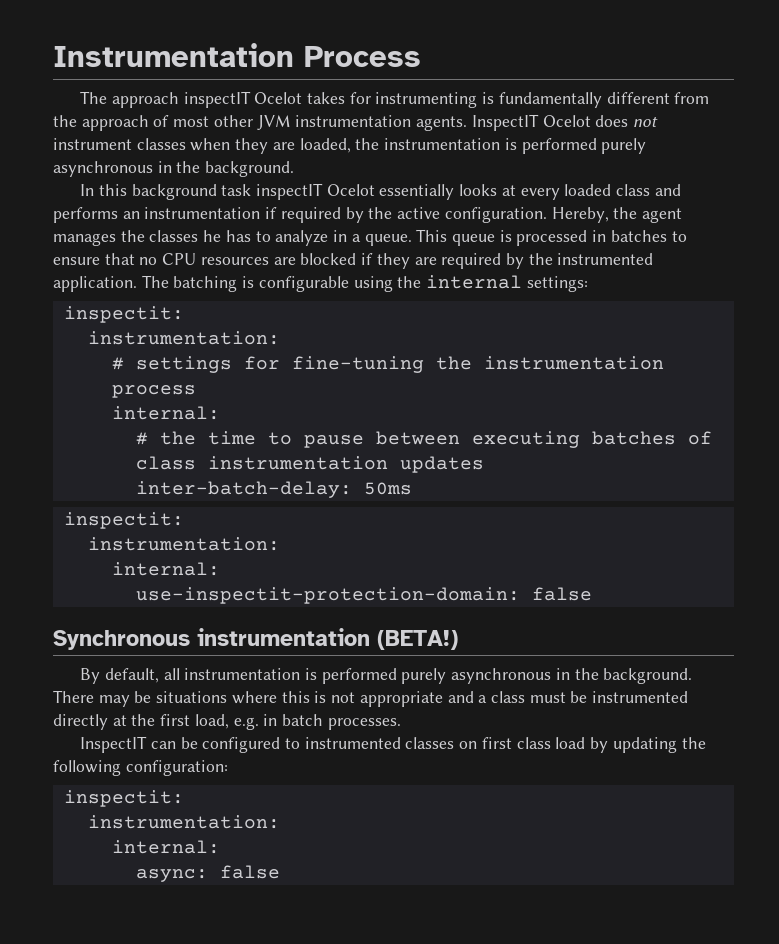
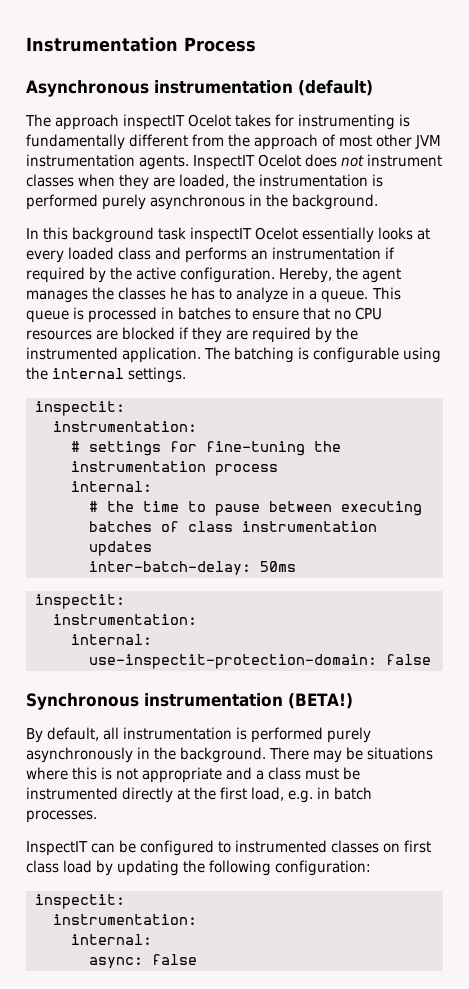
+ Asynchronous instrumentation (default)
- The batching is configurable using the internal settings:
+ The batching is configurable using the internal settings.
- By default, all instrumentation is performed purely asynchronous in the background.
+ By default, all instrumentation is performed purely asynchronously in the background.

